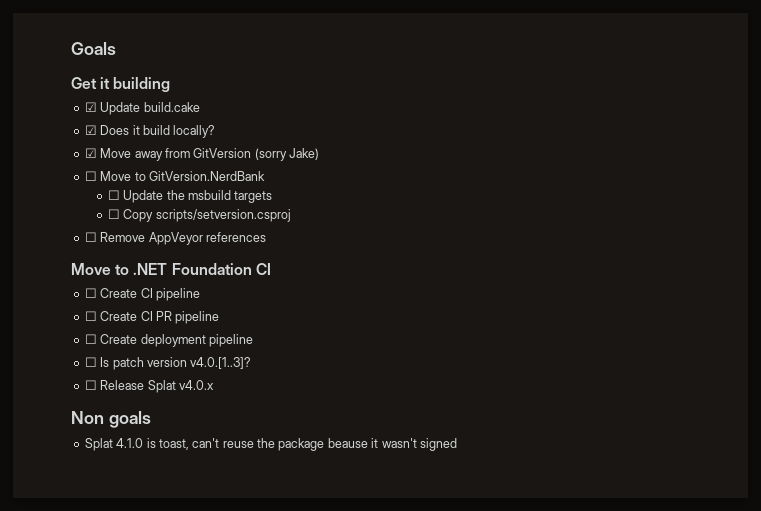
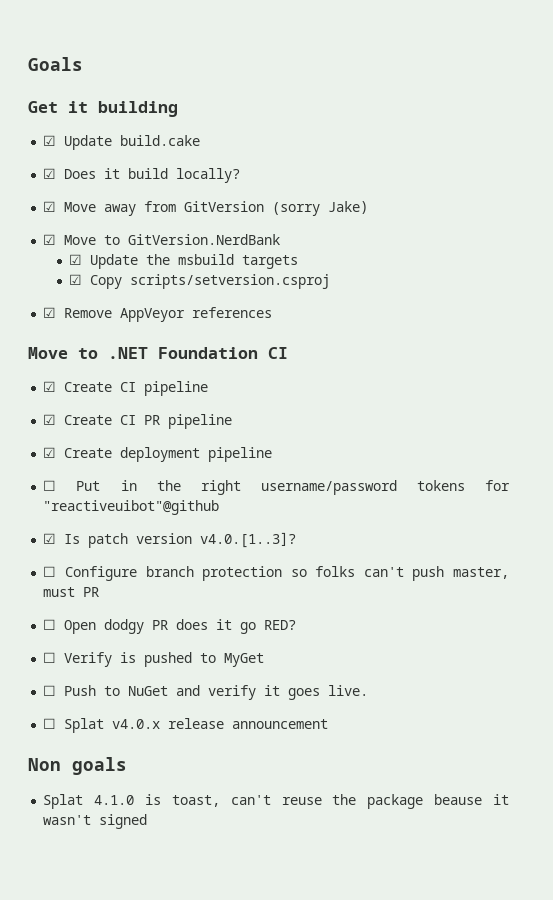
- ☐ Move to GitVersion.NerdBank
+ ☑ Move to GitVersion.NerdBank
- ☐ Update the msbuild targets
+ ☑ Update the msbuild targets
- ☐ Copy scripts/setversion.csproj
+ ☑ Copy scripts/setversion.csproj
- ☐ Remove AppVeyor references
+ ☑ Remove AppVeyor references
- ☐ Create CI pipeline
+ ☑ Create CI pipeline
- ☐ Create CI PR pipeline
+ ☑ Create CI PR pipeline
- ☐ Create deployment pipeline
+ ☑ Create deployment pipeline
- ☐ Is patch version v4.0.[1..3]?
+ ☐ Put in the right username/password tokens for "reactiveuibot"@github
+ ☑ Is patch version v4.0.[1..3]?
- ☐ Release Splat v4.0.x
+ ☐ Configure branch protection so folks can't push master, must PR
+ ☐ Open dodgy PR does it go RED?
+ ☐ Verify is pushed to MyGet
+ ☐ Push to NuGet and verify it goes live.
+ ☐ Splat v4.0.x release announcement

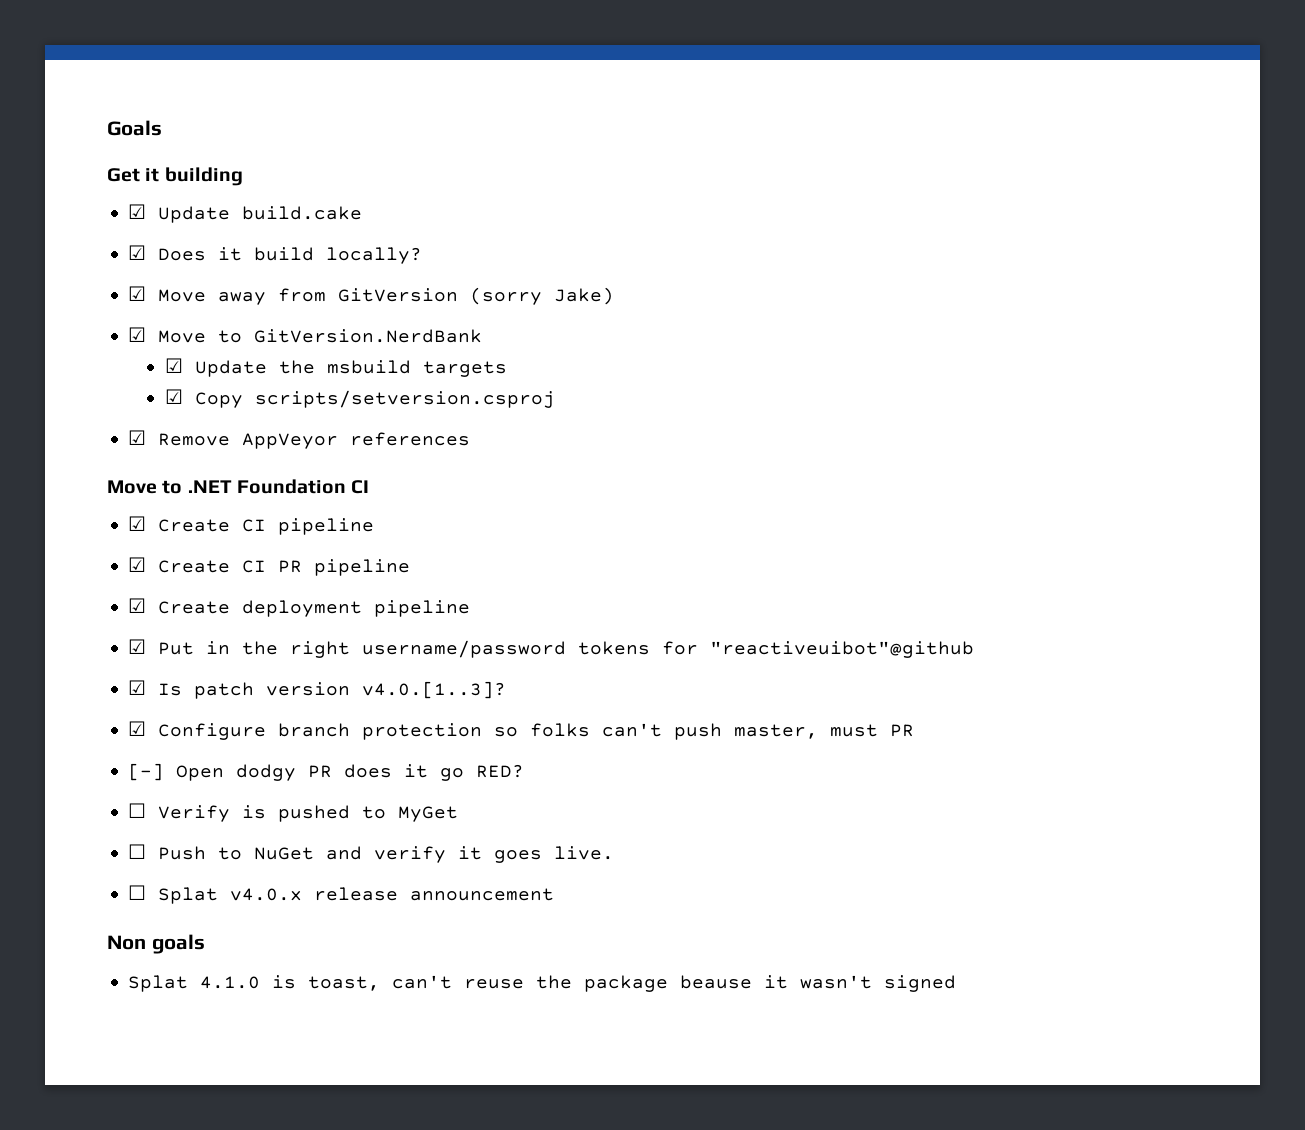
- ☐ Put in the right username/password tokens for "reactiveuibot"@github
+ ☑ Put in the right username/password tokens for "reactiveuibot"@github
- ☐ Configure branch protection so folks can't push master, must PR
+ ☑ Configure branch protection so folks can't push master, must PR
- ☐ Open dodgy PR does it go RED?
+ [-] Open dodgy PR does it go RED?

